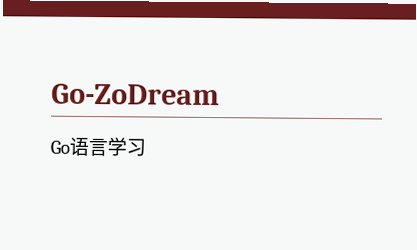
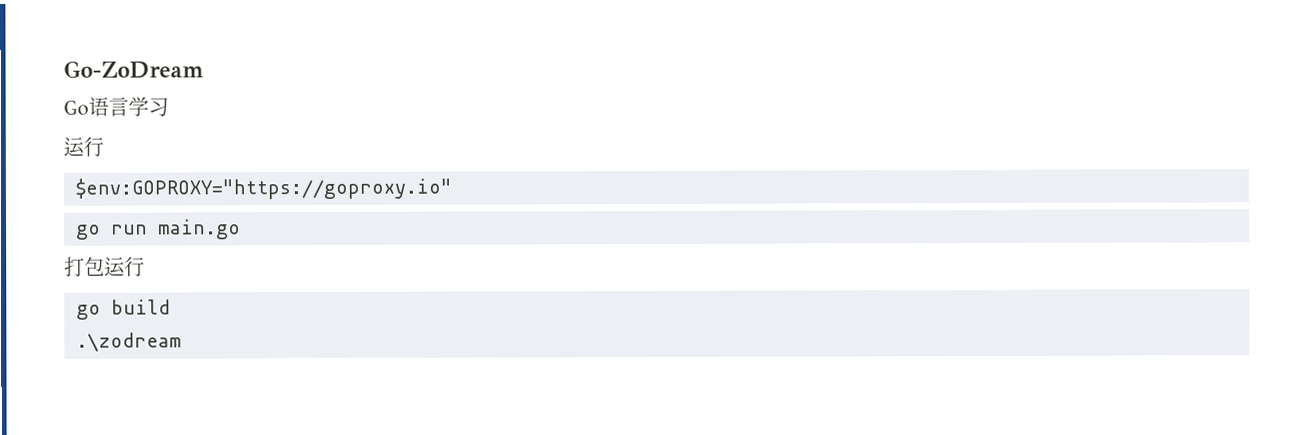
  Go语言学习
+ 运行
+ $env:GOPROXY="https://goproxy.io"
+ go run main.go
+ 打包运行
+ go build
+ .\zodream

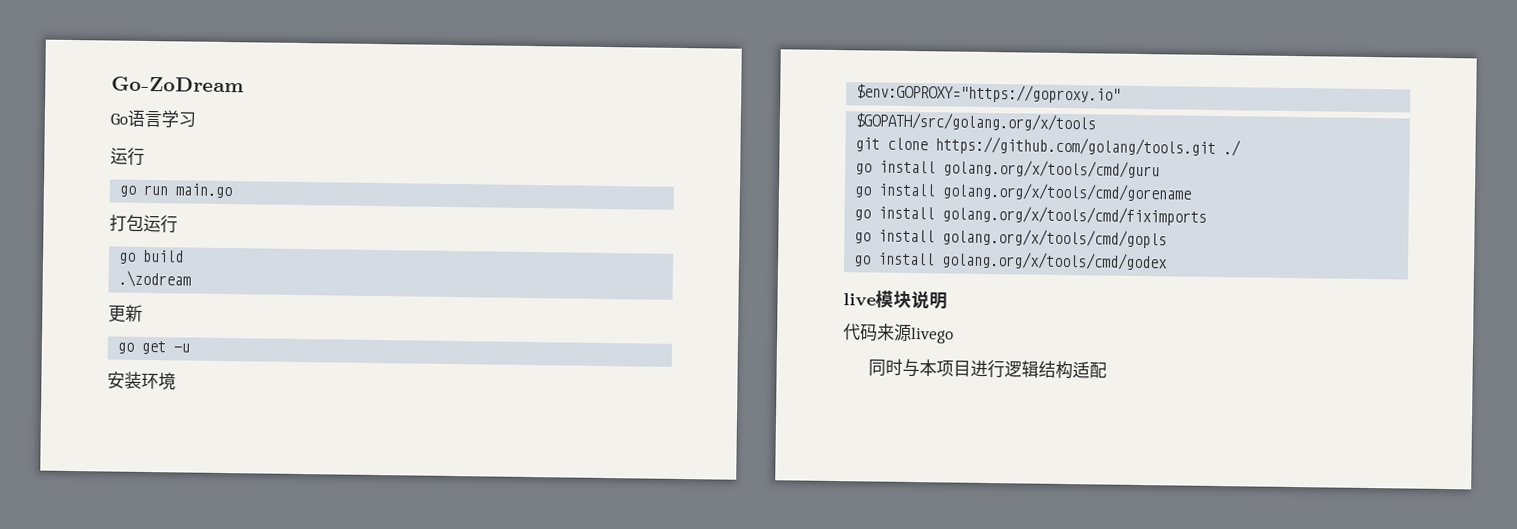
- $env:GOPROXY="https://goproxy.io"
+ 更新
+ go get -u
+ 安装环境
+ $env:GOPROXY="https://goproxy.io"
+ $GOPATH/src/golang.org/x/tools
+ git clone https://github.com/golang/tools.git ./
+ go install golang.org/x/tools/cmd/guru
+ go install golang.org/x/tools/cmd/gorename
+ go install golang.org/x/tools/cmd/fiximports
+ go install golang.org/x/tools/cmd/gopls
+ go install golang.org/x/tools/cmd/godex
+ live模块说明
+ 代码来源livego
+ 同时与本项目进行逻辑结构适配

